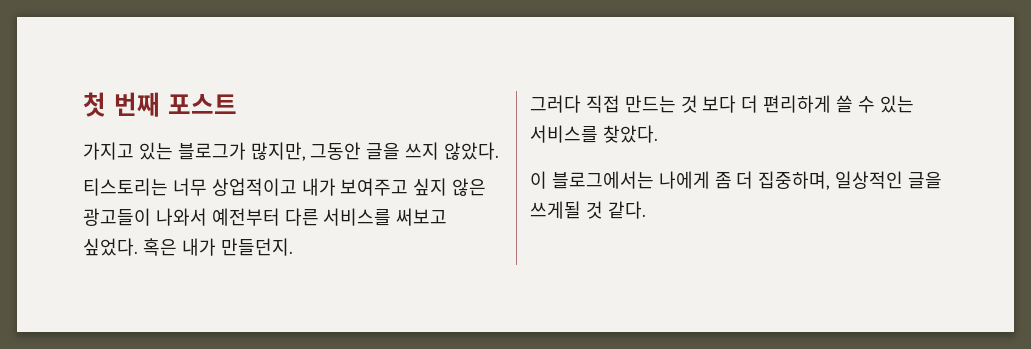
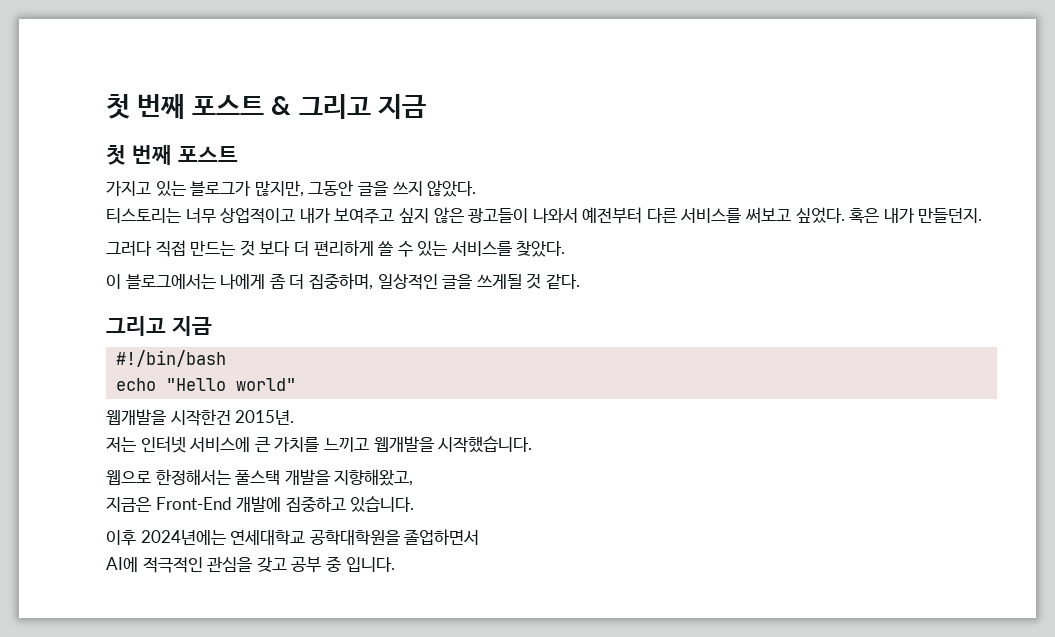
+ 첫 번째 포스트 & 그리고 지금
  이 블로그에서는 나에게 좀 더 집중하며, 일상적인 글을 쓰게될 것 같다.
+ 그리고 지금
+ #!/bin/bash
+ echo "Hello world"
+ 웹개발을 시작한건 2015년.
+ 저는 인터넷 서비스에 큰 가치를 느끼고 웹개발을 시작했습니다.
+ 웹으로 한정해서는 풀스택 개발을 지향해왔고,
+ 지금은 Front-End 개발에 집중하고 있습니다.
+ 이후 2024년에는 연세대학교 공학대학원을 졸업하면서
+ AI에 적극적인 관심을 갖고 공부 중 입니다.

